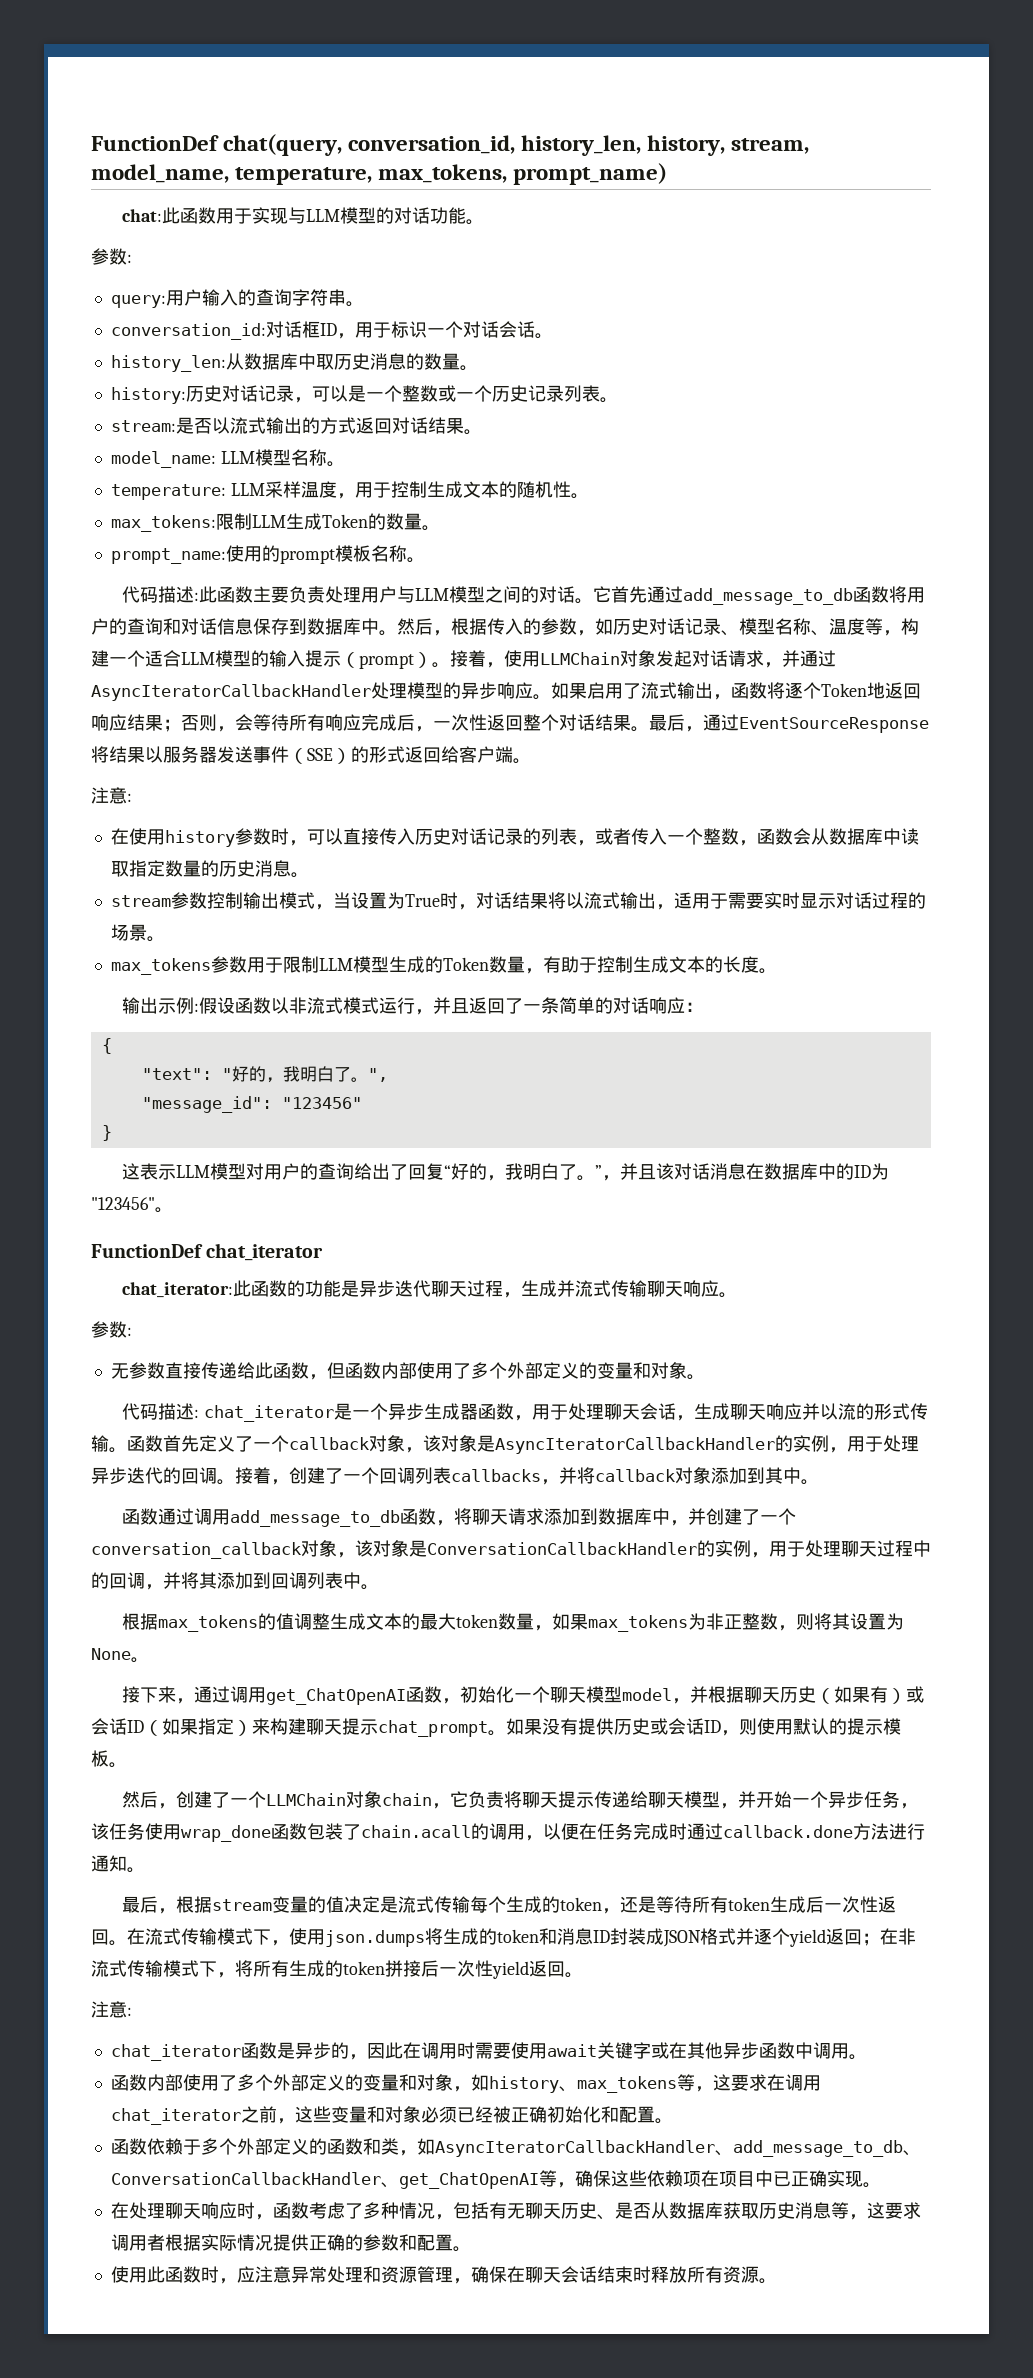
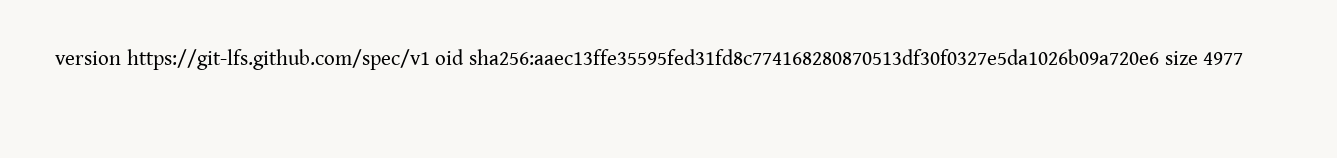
- FunctionDef chat(query, conversation_id, history_len, history, stream, model_name, temperature, max_tokens, prompt_name)
- chat:此函数用于实现与LLM模型的对话功能。
- 参数:
- query:用户输入的查询字符串。
- conversation_id:对话框ID，用于标识一个对话会话。
- history_len:从数据库中取历史消息的数量。
- history:历史对话记录，可以是一个整数或一个历史记录列表。
- stream:是否以流式输出的方式返回对话结果。
- model_name: LLM模型名称。
- temperature: LLM采样温度，用于控制生成文本的随机性。
- max_tokens:限制LLM生成Token的数量。
- prompt_name:使用的prompt模板名称。
- 代码描述:此函数主要负责处理用户与LLM模型之间的对话。它首先通过add_message_to_db函数将用户的查询和对话信息保存到数据库中。然后，根据传入的参数，如历史对话记录、模型名称、温度等，构建一个适合LLM模型的输入提示（prompt）。接着，使用LLMChain对象发起对话请求，并通过AsyncIteratorCallbackHandler处理模型的异步响应。如果启用了流式输出，函数将逐个Token地返回响应结果；否则，会等待所有响应完成后，一次性返回整个对话结果。最后，通过EventSourceResponse将结果以服务器发送事件（SSE）的形式返回给客户端。
- 注意:
- 在使用history参数时，可以直接传入历史对话记录的列表，或者传入一个整数，函数会从数据库中读取指定数量的历史消息。
- stream参数控制输出模式，当设置为True时，对话结果将以流式输出，适用于需要实时显示对话过程的场景。
- max_tokens参数用于限制LLM模型生成的Token数量，有助于控制生成文本的长度。
- 输出示例:假设函数以非流式模式运行，并且返回了一条简单的对话响应：
- {
- "text": "好的，我明白了。",
- "message_id": "123456"
- }
- 这表示LLM模型对用户的查询给出了回复“好的，我明白了。”，并且该对话消息在数据库中的ID为"123456"。
- FunctionDef chat_iterator
- chat_iterator:此函数的功能是异步迭代聊天过程，生成并流式传输聊天响应。
- 参数:
- 无参数直接传递给此函数，但函数内部使用了多个外部定义的变量和对象。
- 代码描述: chat_iterator是一个异步生成器函数，用于处理聊天会话，生成聊天响应并以流的形式传输。函数首先定义了一个callback对象，该对象是AsyncIteratorCallbackHandler的实例，用于处理异步迭代的回调。接着，创建了一个回调列表callbacks，并将callback对象添加到其中。
- 函数通过调用add_message_to_db函数，将聊天请求添加到数据库中，并创建了一个conversation_callback对象，该对象是ConversationCallbackHandler的实例，用于处理聊天过程中的回调，并将其添加到回调列表中。
- 根据max_tokens的值调整生成文本的最大token数量，如果max_tokens为非正整数，则将其设置为None。
- 接下来，通过调用get_ChatOpenAI函数，初始化一个聊天模型model，并根据聊天历史（如果有）或会话ID（如果指定）来构建聊天提示chat_prompt。如果没有提供历史或会话ID，则使用默认的提示模板。
- 然后，创建了一个LLMChain对象chain，它负责将聊天提示传递给聊天模型，并开始一个异步任务，该任务使用wrap_done函数包装了chain.acall的调用，以便在任务完成时通过callback.done方法进行通知。
- 最后，根据stream变量的值决定是流式传输每个生成的token，还是等待所有token生成后一次性返回。在流式传输模式下，使用json.dumps将生成的token和消息ID封装成JSON格式并逐个yield返回；在非流式传输模式下，将所有生成的token拼接后一次性yield返回。
- 注意:
- chat_iterator函数是异步的，因此在调用时需要使用await关键字或在其他异步函数中调用。
- 函数内部使用了多个外部定义的变量和对象，如history、max_tokens等，这要求在调用chat_iterator之前，这些变量和对象必须已经被正确初始化和配置。
- 函数依赖于多个外部定义的函数和类，如AsyncIteratorCallbackHandler、add_message_to_db、ConversationCallbackHandler、get_ChatOpenAI等，确保这些依赖项在项目中已正确实现。
- 在处理聊天响应时，函数考虑了多种情况，包括有无聊天历史、是否从数据库获取历史消息等，这要求调用者根据实际情况提供正确的参数和配置。
- 使用此函数时，应注意异常处理和资源管理，确保在聊天会话结束时释放所有资源。
+ version https://git-lfs.github.com/spec/v1 oid sha256:aaec13ffe35595fed31fd8c774168280870513df30f0327e5da1026b09a720e6 size 4977

